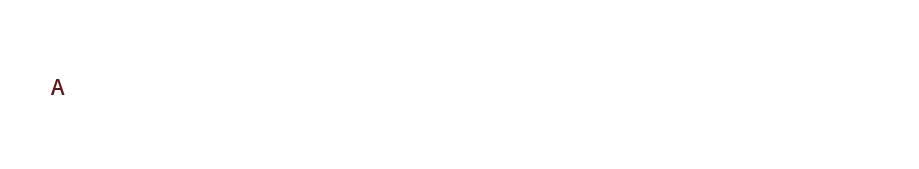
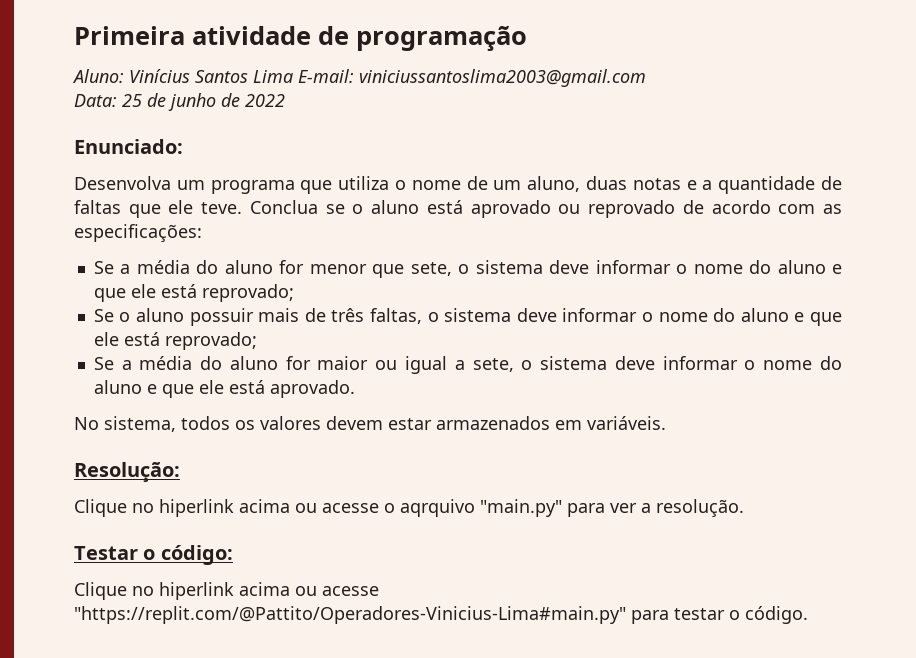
- A
+ Primeira atividade de programação
+ Aluno: Vinícius Santos Lima E-mail: viniciussantoslima2003@gmail.com
+ Data: 25 de junho de 2022
+ Enunciado:
+ Desenvolva um programa que utiliza o nome de um aluno, duas notas e a quantidade de faltas que ele teve. Conclua se o aluno está aprovado ou reprovado de acordo com as especificações:
+ Se a média do aluno for menor que sete, o sistema deve informar o nome do aluno e que ele está reprovado;
+ Se o aluno possuir mais de três faltas, o sistema deve informar o nome do aluno e que ele está reprovado;
+ Se a média do aluno for maior ou igual a sete, o sistema deve informar o nome do aluno e que ele está aprovado.
+ No sistema, todos os valores devem estar armazenados em variáveis.
+ Resolução:
+ Clique no hiperlink acima ou acesse o aqrquivo "main.py" para ver a resolução.
+ Testar o código:
+ Clique no hiperlink acima ou acesse "https://replit.com/@Pattito/Operadores-Vinicius-Lima#main.py" para testar o código.

